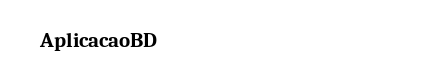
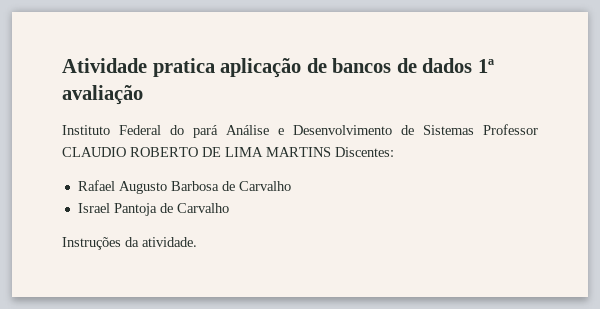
- AplicacaoBD
+ Atividade pratica aplicação de bancos de dados 1ª avaliação
+ Instituto Federal do pará Análise e Desenvolvimento de Sistemas Professor CLAUDIO ROBERTO DE LIMA MARTINS Discentes:
+ Rafael Augusto Barbosa de Carvalho
+ Israel Pantoja de Carvalho
+ Instruções da atividade.

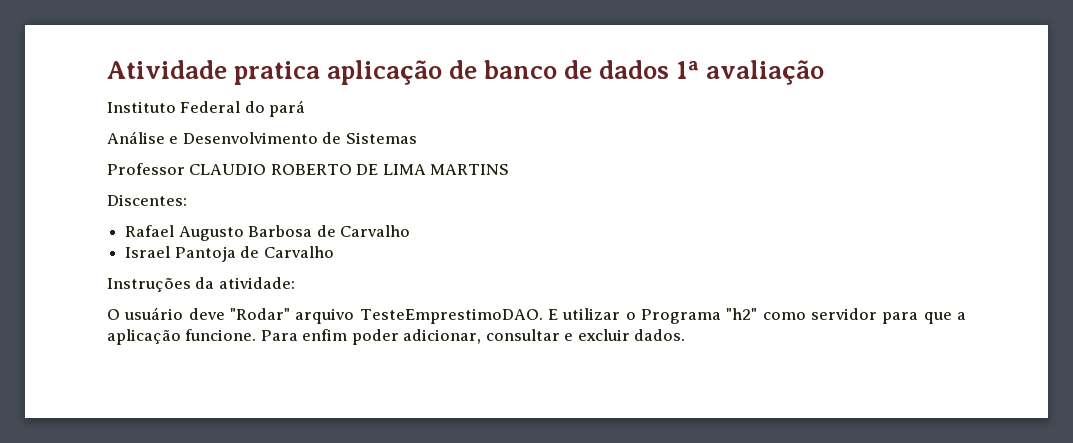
- Atividade pratica aplicação de bancos de dados 1ª avaliação
+ Atividade pratica aplicação de banco de dados 1ª avaliação
- Instituto Federal do pará Análise e Desenvolvimento de Sistemas Professor CLAUDIO ROBERTO DE LIMA MARTINS Discentes:
+ Instituto Federal do pará
+ Análise e Desenvolvimento de Sistemas
+ Professor CLAUDIO ROBERTO DE LIMA MARTINS
+ Discentes:
- Instruções da atividade.
+ Instruções da atividade:
+ O usuário deve "Rodar" arquivo TesteEmprestimoDAO. E utilizar o Programa "h2" como servidor para que a aplicação funcione. Para enfim poder adicionar, consultar e excluir dados.

